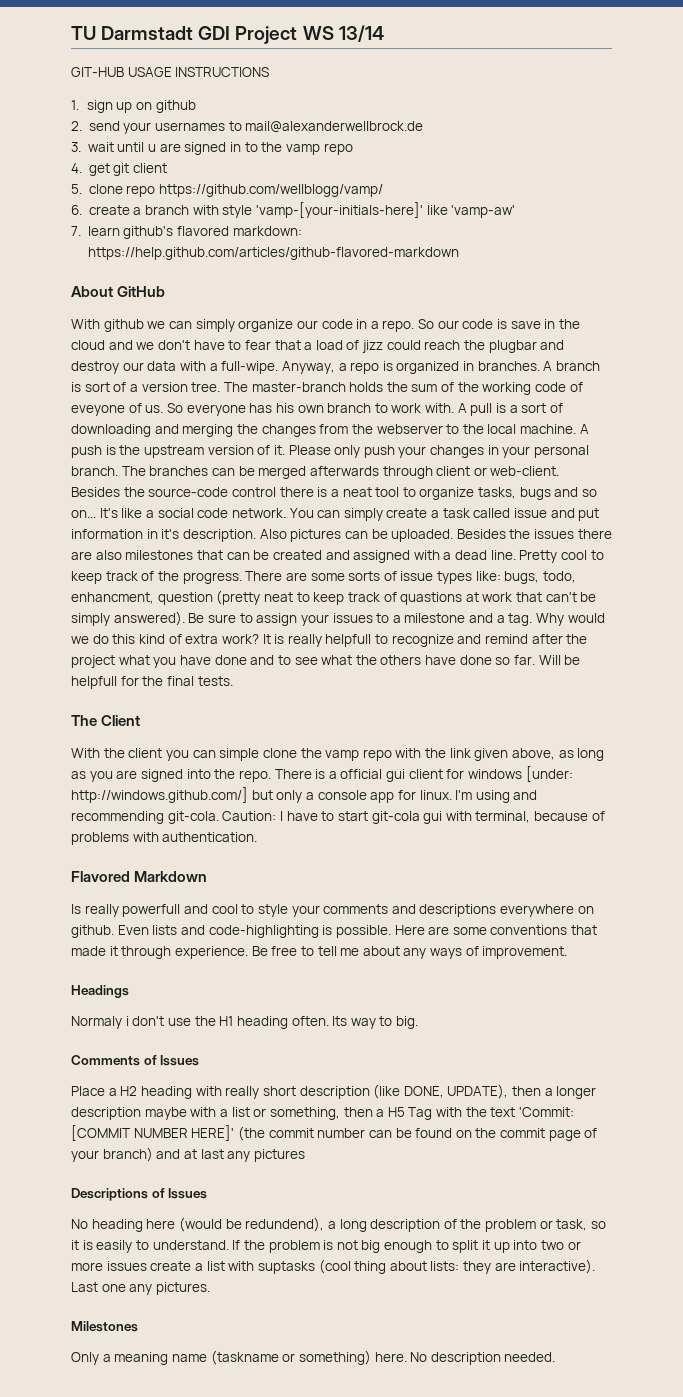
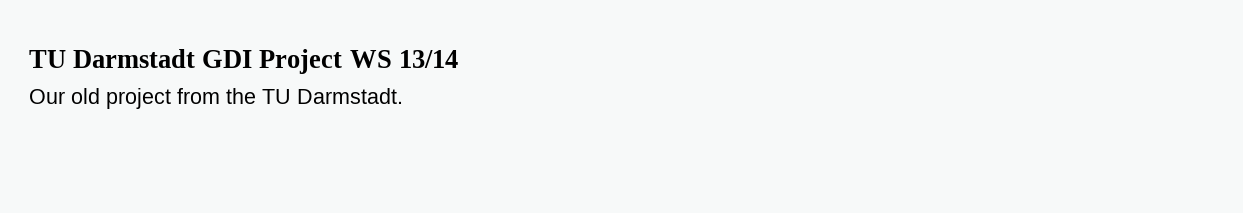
- GIT-HUB USAGE INSTRUCTIONS
- 1. sign up on github
- 2. send your usernames to mail@alexanderwellbrock.de
- 3. wait until u are signed in to the vamp repo
- 4. get git client
- 5. clone repo https://github.com/wellblogg/vamp/
- 6. create a branch with style 'vamp-[your-initials-here]' like 'vamp-aw'
- 7. learn github's flavored markdown: https://help.github.com/articles/github-flavored-markdown
- About GitHub
- With github we can simply organize our code in a repo. So our code is save in the cloud and we don't have to fear that a load of jizz could reach the plugbar and destroy our data with a full-wipe. Anyway, a repo is organized in branches. A branch is sort of a version tree. The master-branch holds the sum of the working code of eveyone of us. So everyone has his own branch to work with. A pull is a sort of downloading and merging the changes from the webserver to the local machine. A push is the upstream version of it. Please only push your changes in your personal branch. The branches can be merged afterwards through client or web-client. Besides the source-code control there is a neat tool to organize tasks, bugs and so on... It's like a social code network. You can simply create a task called issue and put information in it's description. Also pictures can be uploaded. Besides the issues there are also milestones that can be created and assigned with a dead line. Pretty cool to keep track of the progress. There are some sorts of issue types like: bugs, todo, enhancment, question (pretty neat to keep track of quastions at work that can't be simply answered). Be sure to assign your issues to a milestone and a tag. Why would we do this kind of extra work? It is really helpfull to recognize and remind after the project what you have done and to see what the others have done so far. Will be helpfull for the final tests.
- The Client
- With the client you can simple clone the vamp repo with the link given above, as long as you are signed into the repo. There is a official gui client for windows [under: http://windows.github.com/] but only a console app for linux. I'm using and recommending git-cola. Caution: I have to start git-cola gui with terminal, because of problems with authentication.
- Flavored Markdown
- Is really powerfull and cool to style your comments and descriptions everywhere on github. Even lists and code-highlighting is possible. Here are some conventions that made it through experience. Be free to tell me about any ways of improvement.
- Headings
- Normaly i don't use the H1 heading often. Its way to big.
- Comments of Issues
- Place a H2 heading with really short description (like DONE, UPDATE), then a longer description maybe with a list or something, then a H5 Tag with the text 'Commit: [COMMIT NUMBER HERE]' (the commit number can be found on the commit page of your branch) and at last any pictures
- Descriptions of Issues
- No heading here (would be redundend), a long description of the problem or task, so it is easily to understand. If the problem is not big enough to split it up into two or more issues create a list with suptasks (cool thing about lists: they are interactive). Last one any pictures.
- Milestones
- Only a meaning name (taskname or something) here. No description needed.
+ Our old project from the TU Darmstadt.

